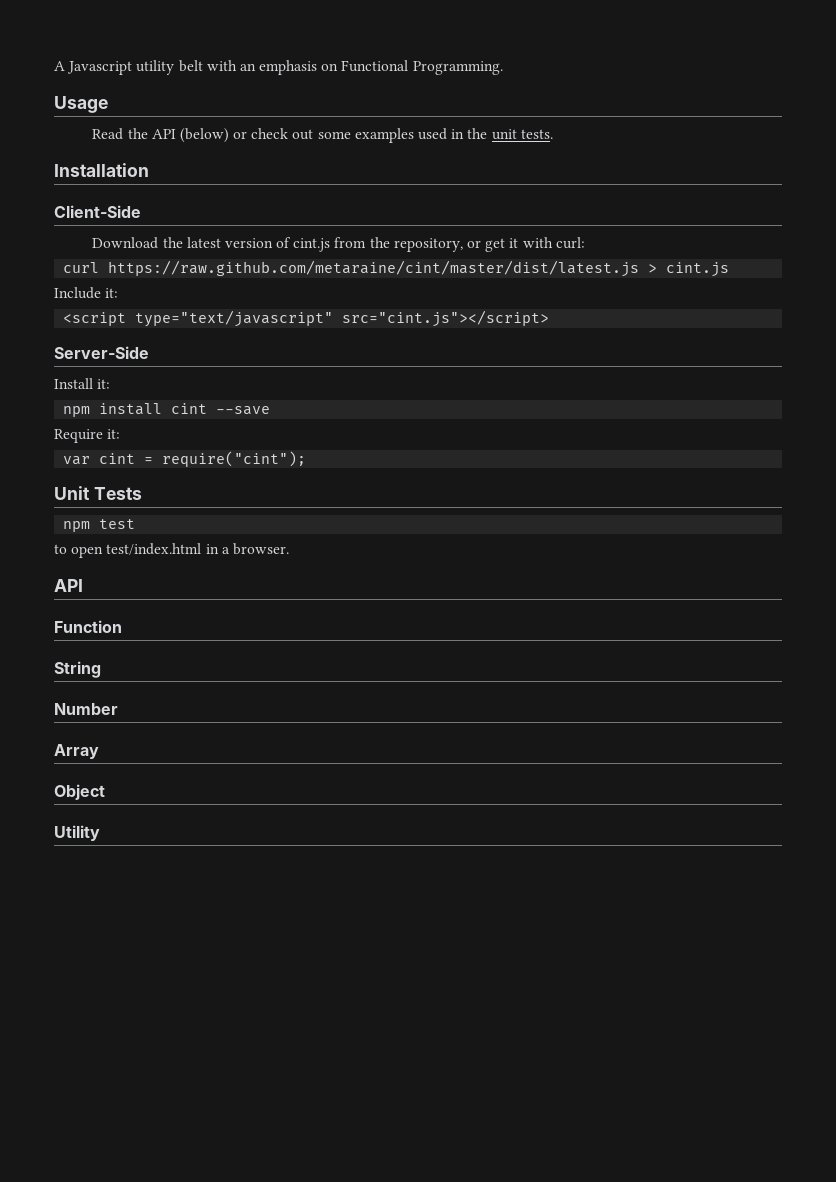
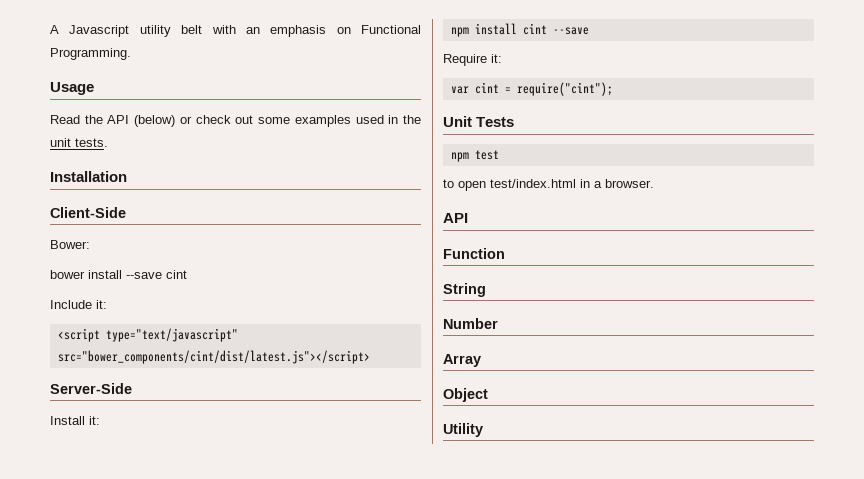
- Download the latest version of cint.js from the repository, or get it with curl:
- curl https://raw.github.com/metaraine/cint/master/dist/latest.js > cint.js
+ Bower:
+ bower install --save cint
- <script type="text/javascript" src="cint.js"></script>
+ <script type="text/javascript" src="bower_components/cint/dist/latest.js"></script>

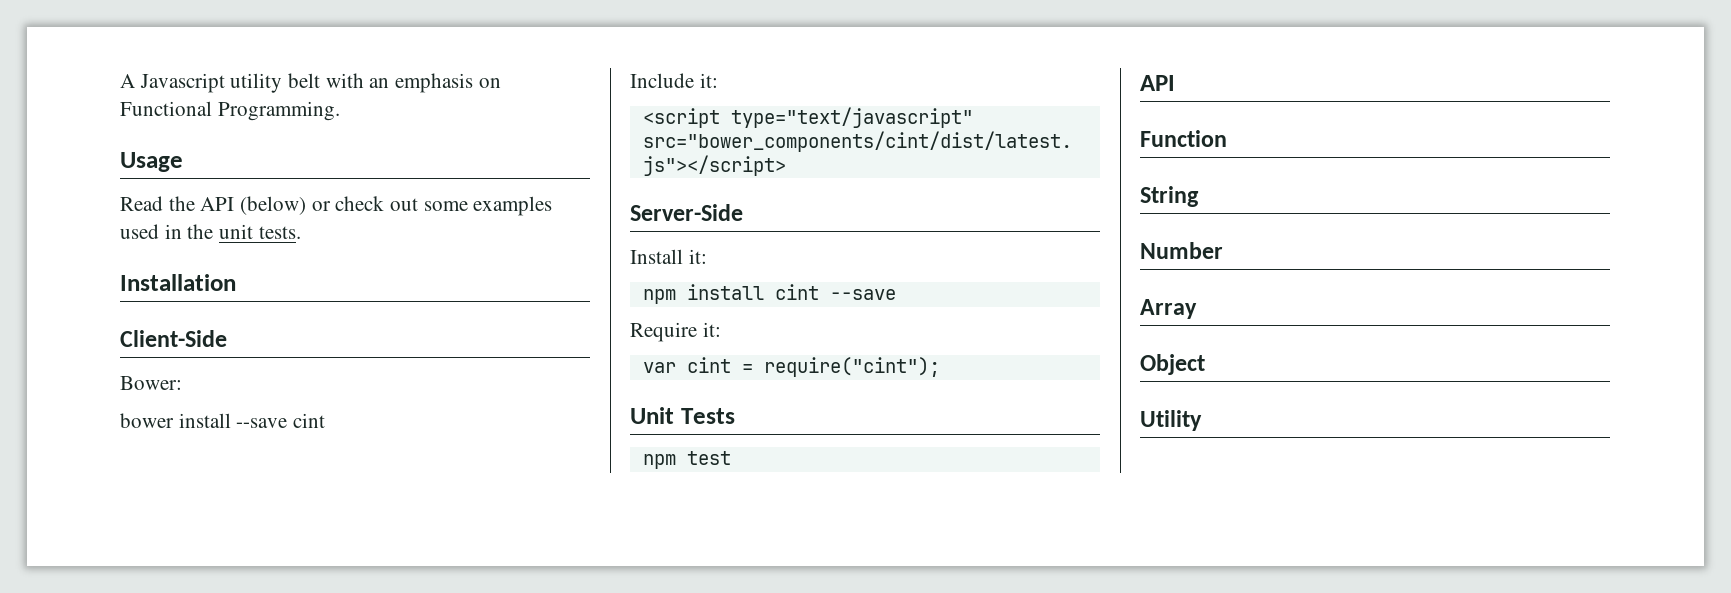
- to open test/index.html in a browser.

